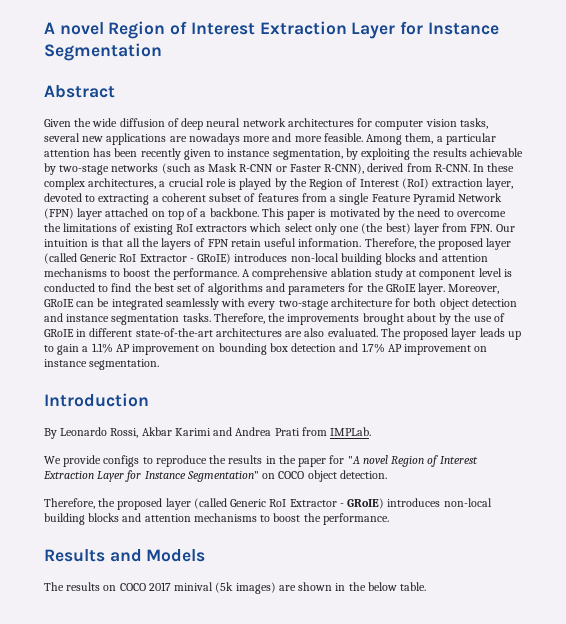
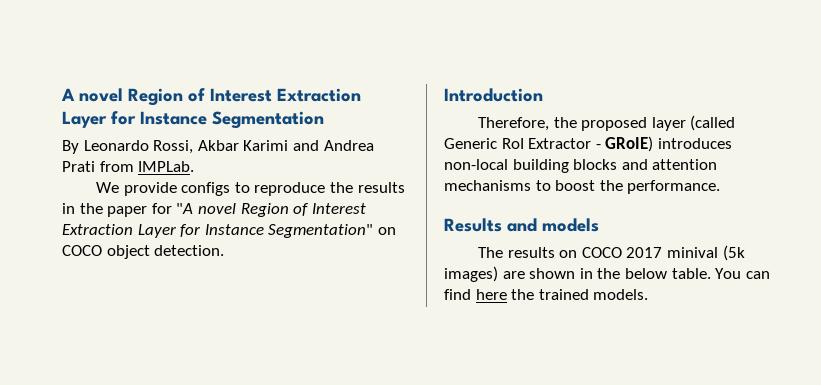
- Abstract
- Given the wide diffusion of deep neural network architectures for computer vision tasks, several new applications are nowadays more and more feasible. Among them, a particular attention has been recently given to instance segmentation, by exploiting the results achievable by two-stage networks (such as Mask R-CNN or Faster R-CNN), derived from R-CNN. In these complex architectures, a crucial role is played by the Region of Interest (RoI) extraction layer, devoted to extracting a coherent subset of features from a single Feature Pyramid Network (FPN) layer attached on top of a backbone. This paper is motivated by the need to overcome the limitations of existing RoI extractors which select only one (the best) layer from FPN. Our intuition is that all the layers of FPN retain useful information. Therefore, the proposed layer (called Generic RoI Extractor - GRoIE) introduces non-local building blocks and attention mechanisms to boost the performance. A comprehensive ablation study at component level is conducted to find the best set of algorithms and parameters for the GRoIE layer. Moreover, GRoIE can be integrated seamlessly with every two-stage architecture for both object detection and instance segmentation tasks. Therefore, the improvements brought about by the use of GRoIE in different state-of-the-art architectures are also evaluated. The proposed layer leads up to gain a 1.1% AP improvement on bounding box detection and 1.7% AP improvement on instance segmentation.
- Introduction
+ Introduction
- Results and Models
+ Results and models
+ You can find here the trained models.

